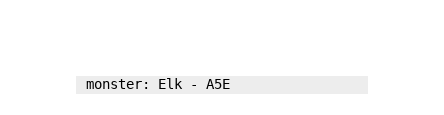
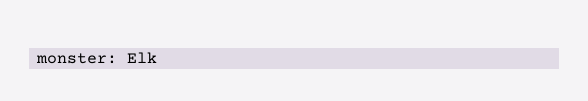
- monster: Elk - A5E
+ monster: Elk

